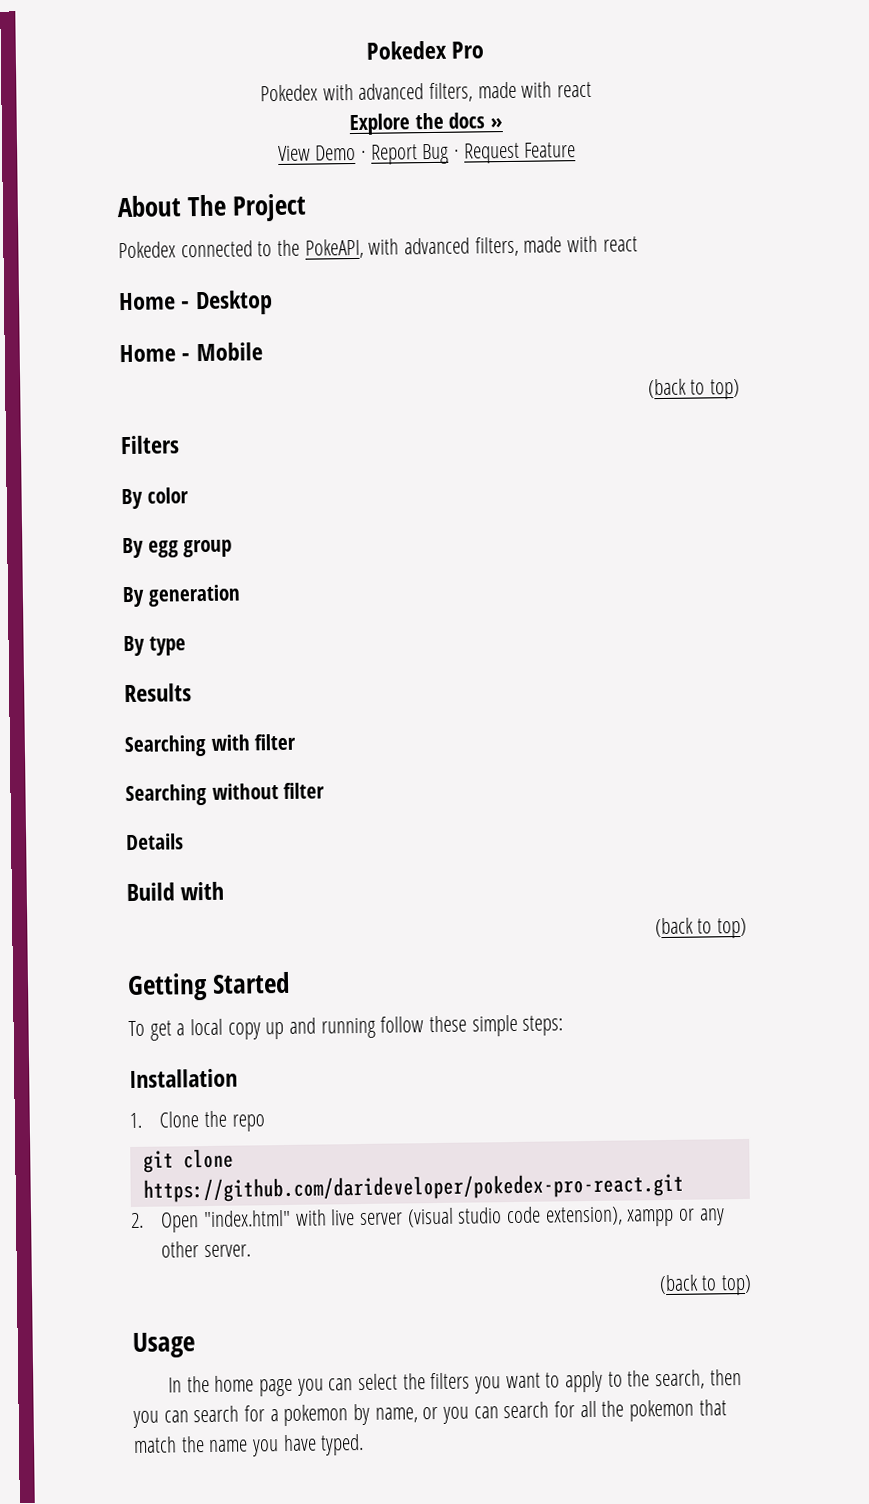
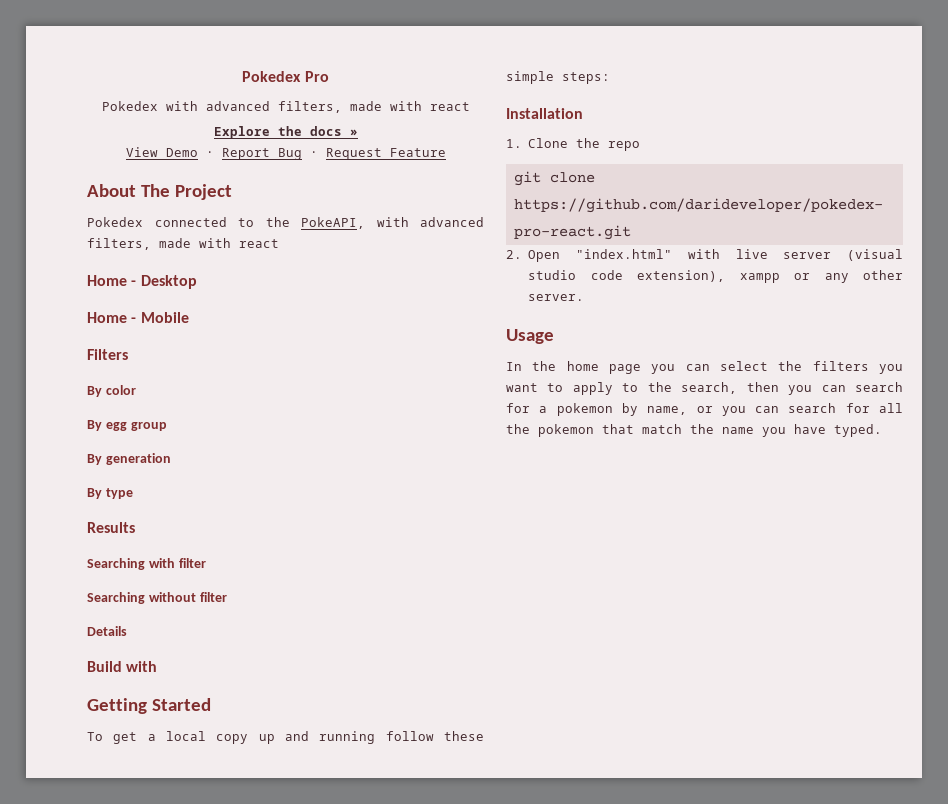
  Home - Mobile
- (back to top)
  Build with
- (back to top)
  2. Open "index.html" with live server (visual studio code extension), xampp or any other server.
- (back to top)

